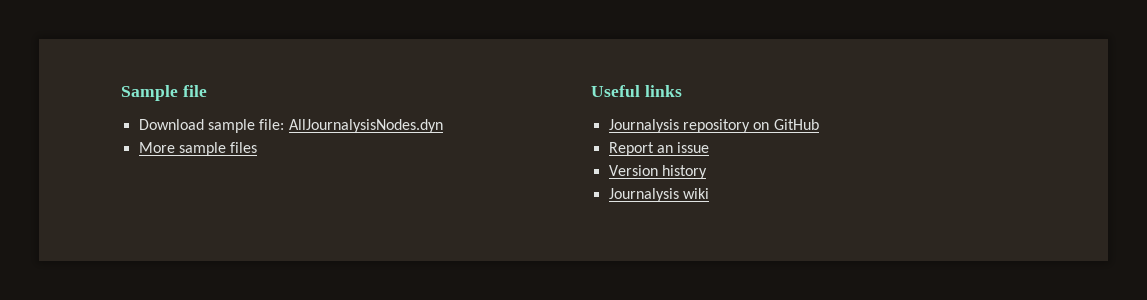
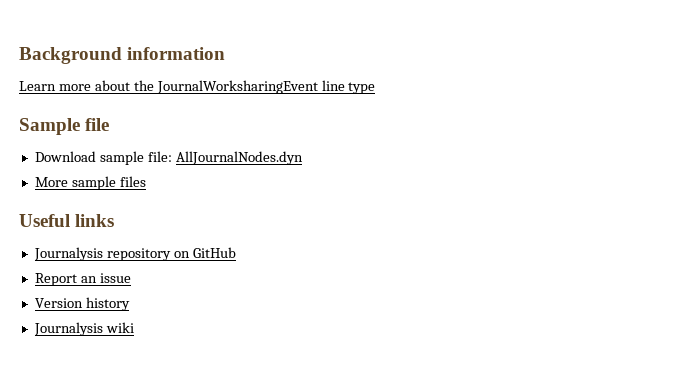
+ Background information
+ Learn more about the JournalWorksharingEvent line type
- Download sample file: AllJournalysisNodes.dyn
+ Download sample file: AllJournalNodes.dyn

